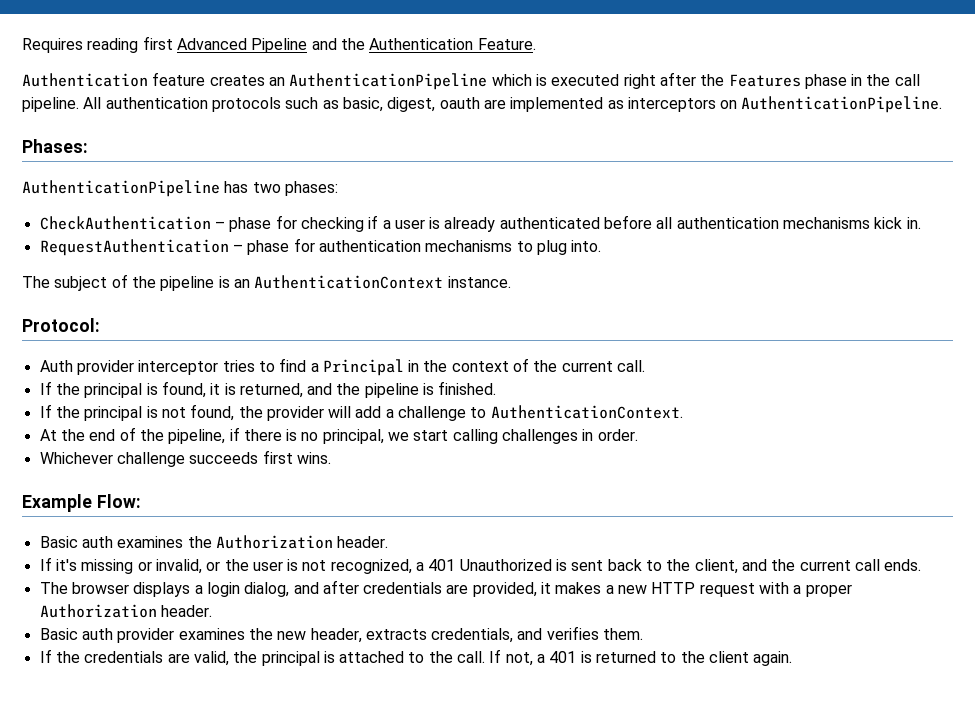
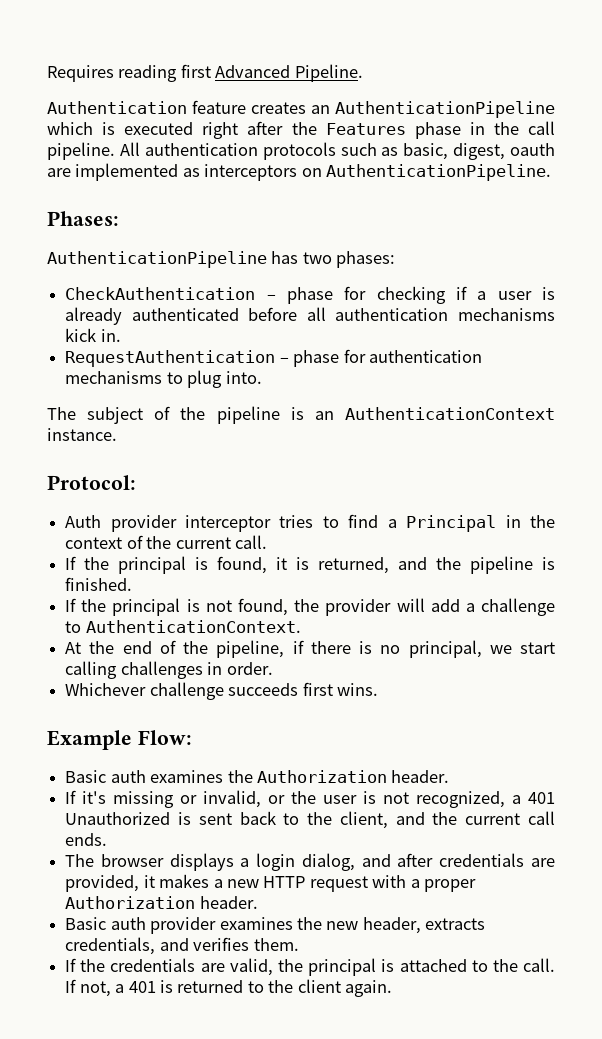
- Requires reading first Advanced Pipeline and the Authentication Feature.
+ Requires reading first Advanced Pipeline.

